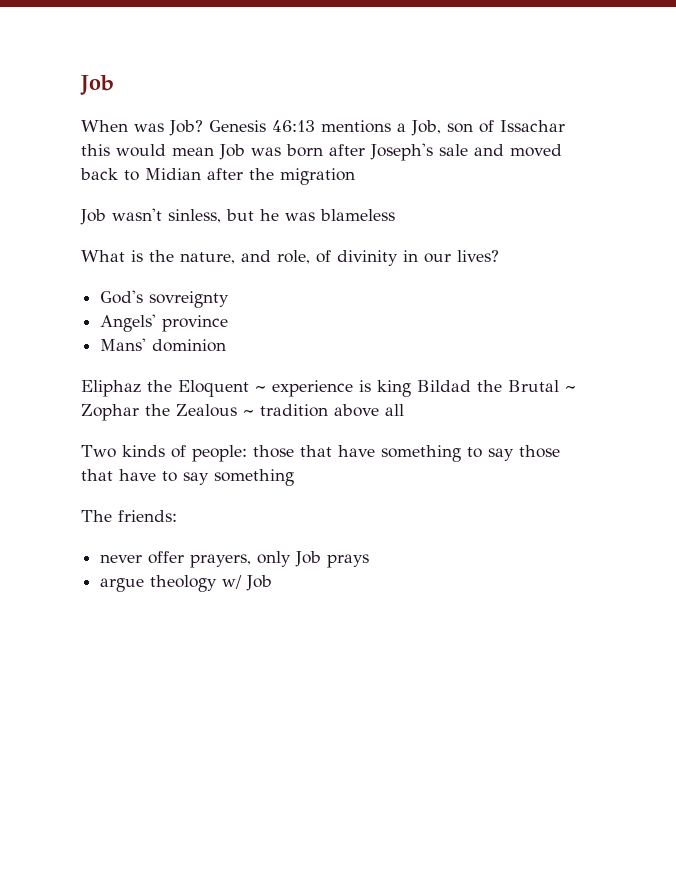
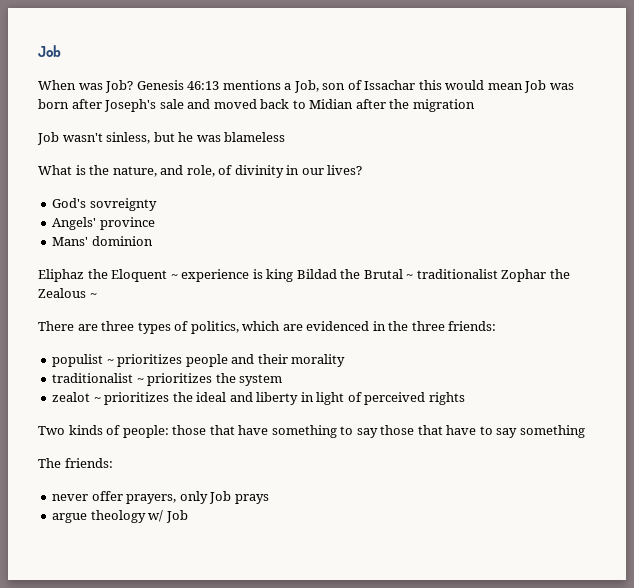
- Eliphaz the Eloquent ~ experience is king Bildad the Brutal ~ Zophar the Zealous ~ tradition above all
+ Eliphaz the Eloquent ~ experience is king Bildad the Brutal ~ traditionalist Zophar the Zealous ~
+ There are three types of politics, which are evidenced in the three friends:
+ populist ~ prioritizes people and their morality
+ traditionalist ~ prioritizes the system
+ zealot ~ prioritizes the ideal and liberty in light of perceived rights

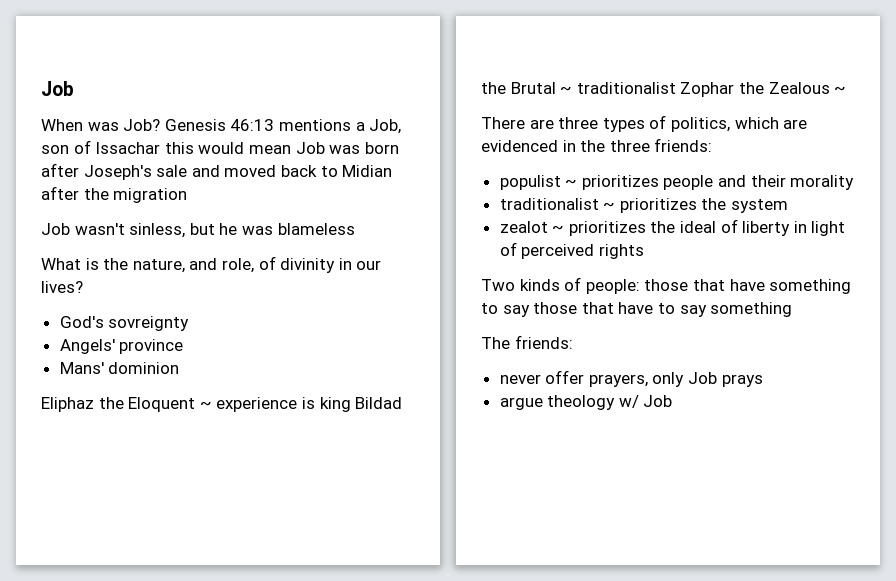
- zealot ~ prioritizes the ideal and liberty in light of perceived rights
+ zealot ~ prioritizes the ideal of liberty in light of perceived rights

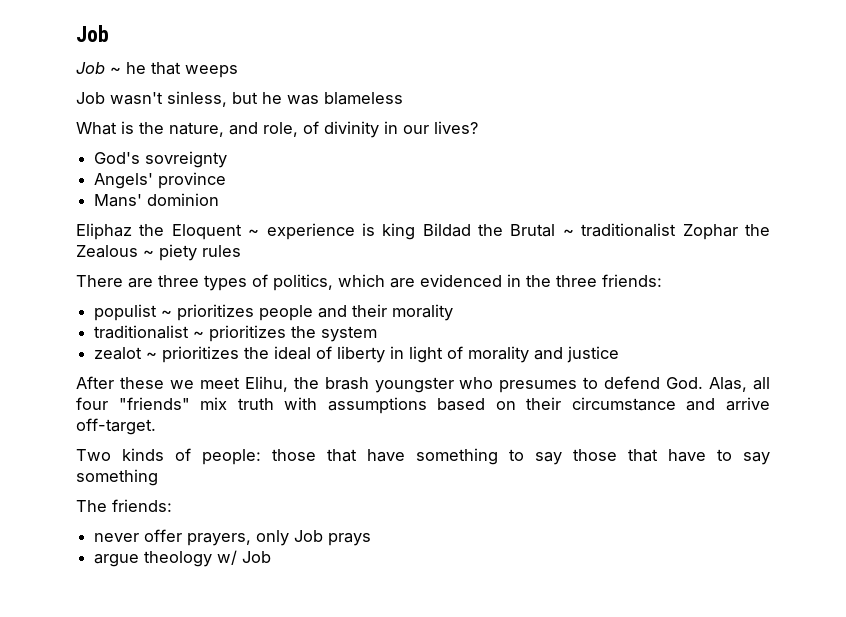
- When was Job? Genesis 46:13 mentions a Job, son of Issachar this would mean Job was born after Joseph's sale and moved back to Midian after the migration
+ Job ~ he that weeps
- Eliphaz the Eloquent ~ experience is king Bildad the Brutal ~ traditionalist Zophar the Zealous ~
+ Eliphaz the Eloquent ~ experience is king Bildad the Brutal ~ traditionalist Zophar the Zealous ~ piety rules
- zealot ~ prioritizes the ideal of liberty in light of perceived rights
+ zealot ~ prioritizes the ideal of liberty in light of morality and justice
+ After these we meet Elihu, the brash youngster who presumes to defend God. Alas, all four "friends" mix truth with assumptions based on their circumstance and arrive off-target.

